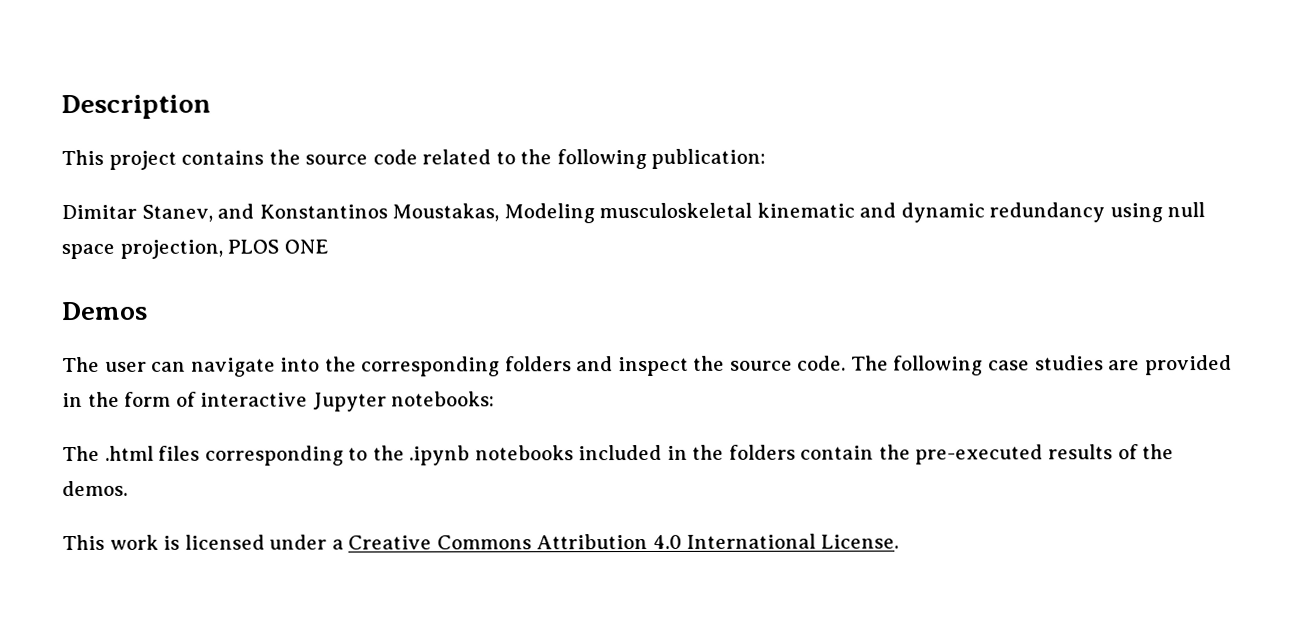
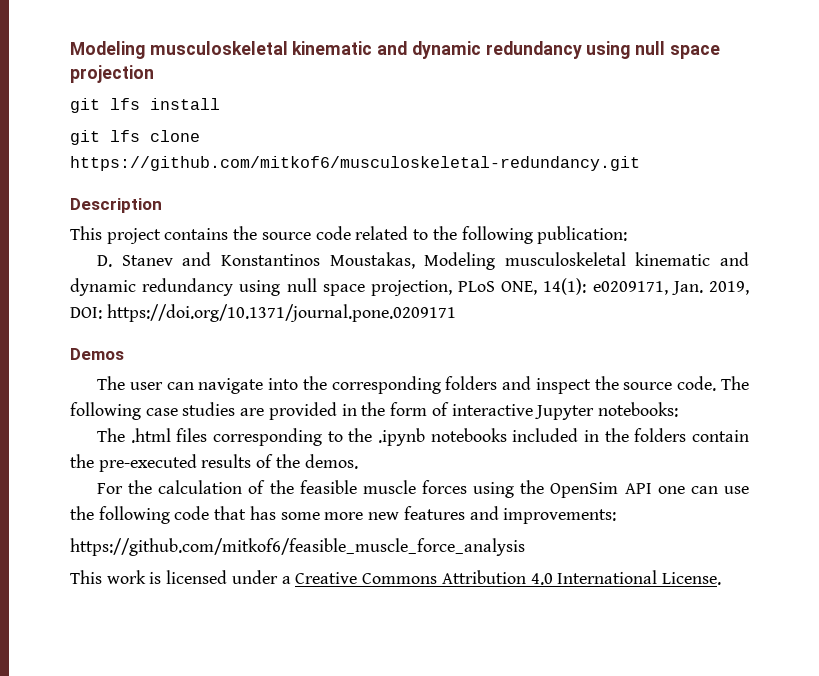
+ Modeling musculoskeletal kinematic and dynamic redundancy using null space projection
+ git lfs install
+ git lfs clone https://github.com/mitkof6/musculoskeletal-redundancy.git
- Dimitar Stanev, and Konstantinos Moustakas, Modeling musculoskeletal kinematic and dynamic redundancy using null space projection, PLOS ONE
+ D. Stanev and Konstantinos Moustakas, Modeling musculoskeletal kinematic and dynamic redundancy using null space projection, PLoS ONE, 14(1): e0209171, Jan. 2019, DOI: https://doi.org/10.1371/journal.pone.0209171
+ For the calculation of the feasible muscle forces using the OpenSim API one can use the following code that has some more new features and improvements:
+ https://github.com/mitkof6/feasible_muscle_force_analysis

